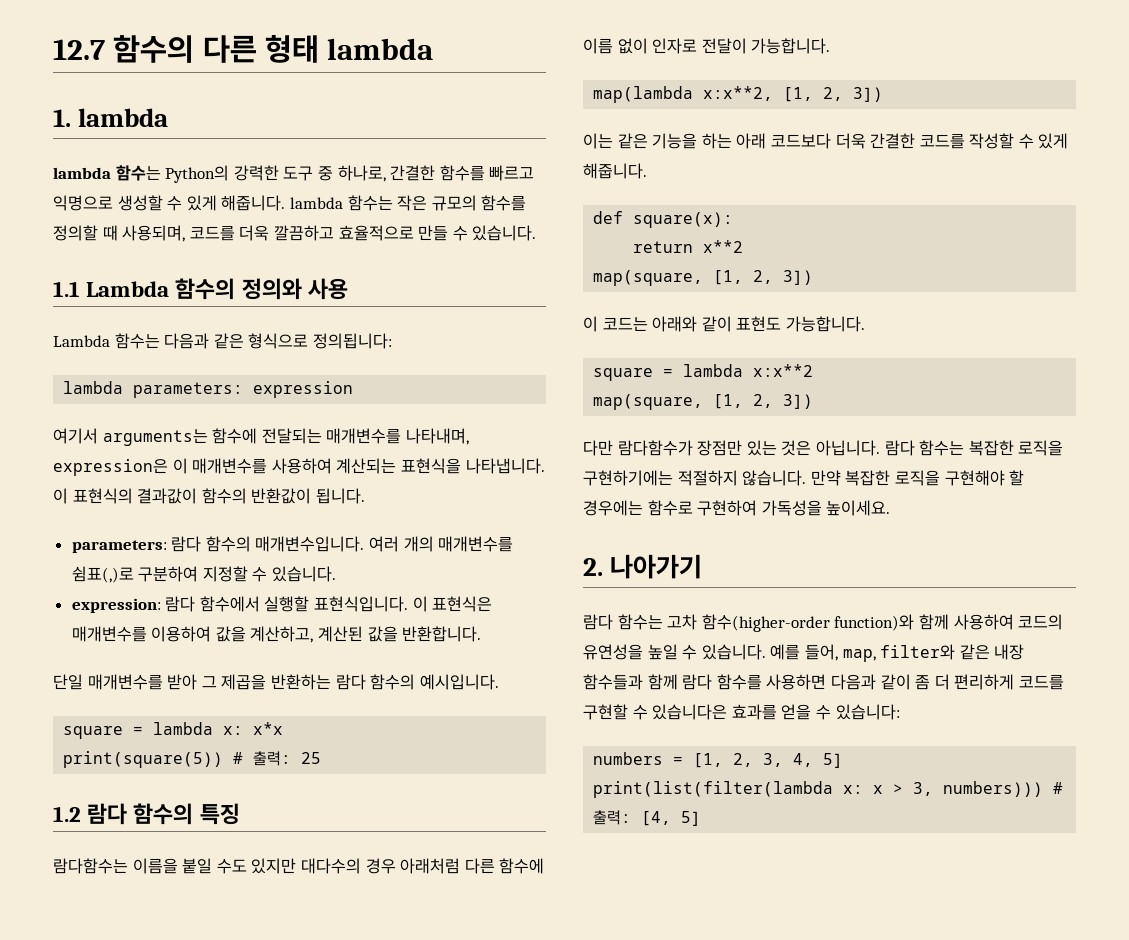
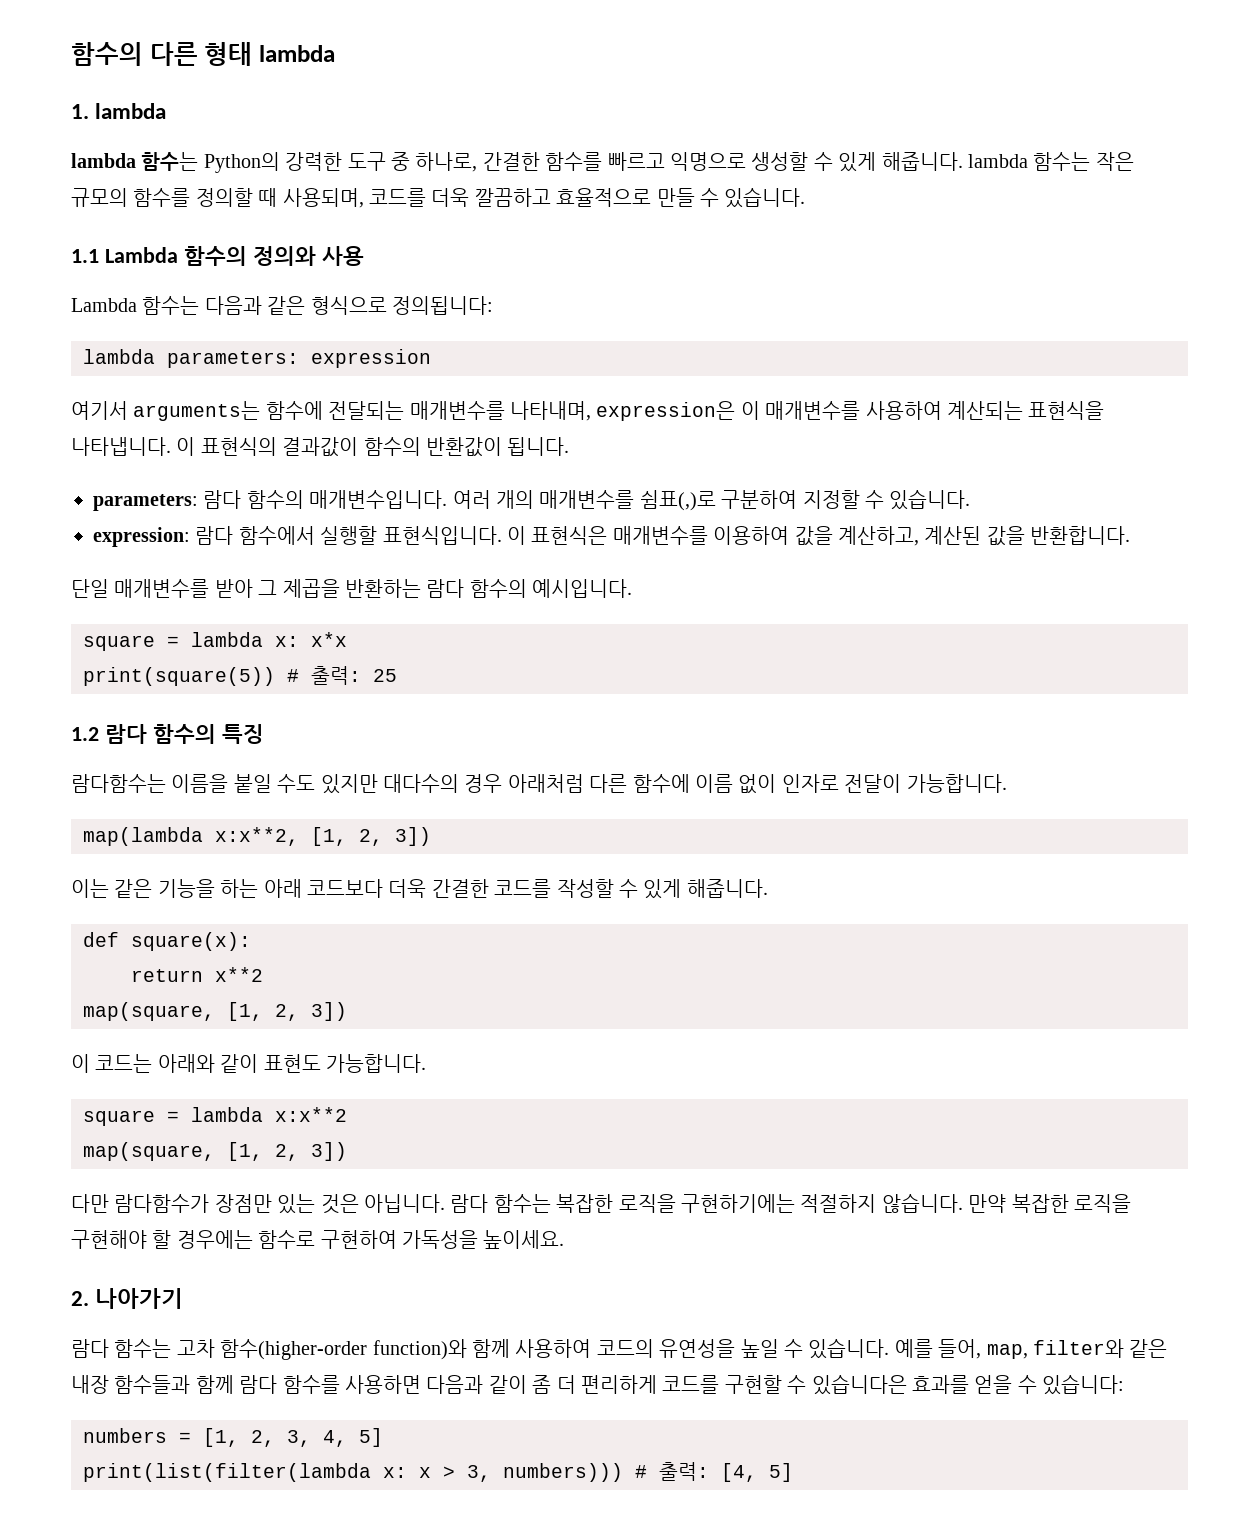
- 12.7 함수의 다른 형태 lambda
+ 함수의 다른 형태 lambda

